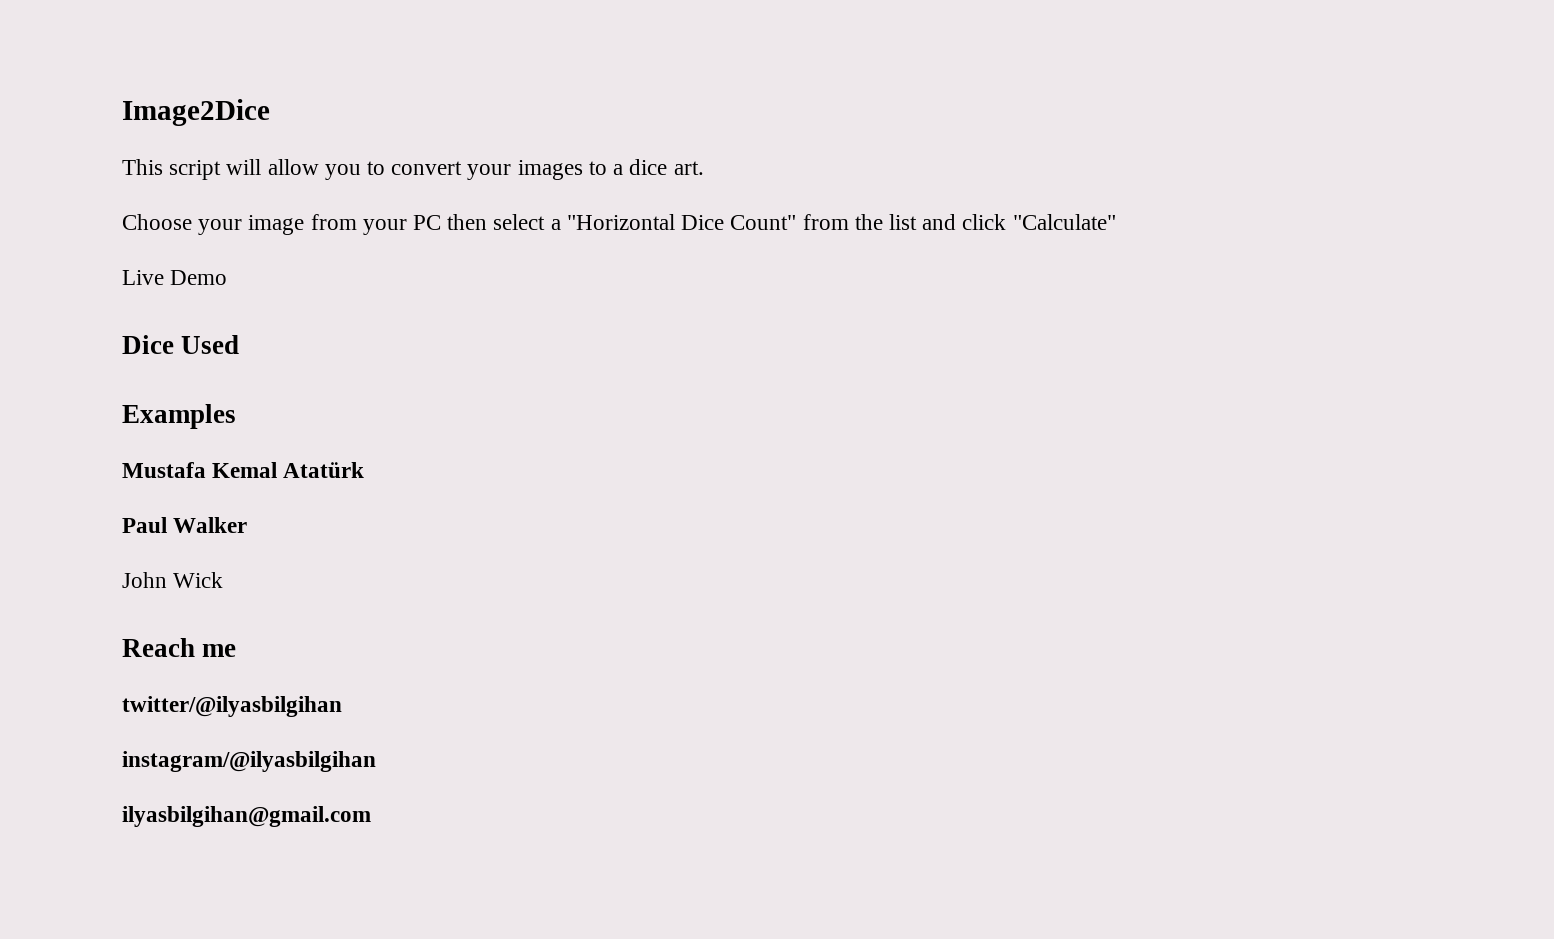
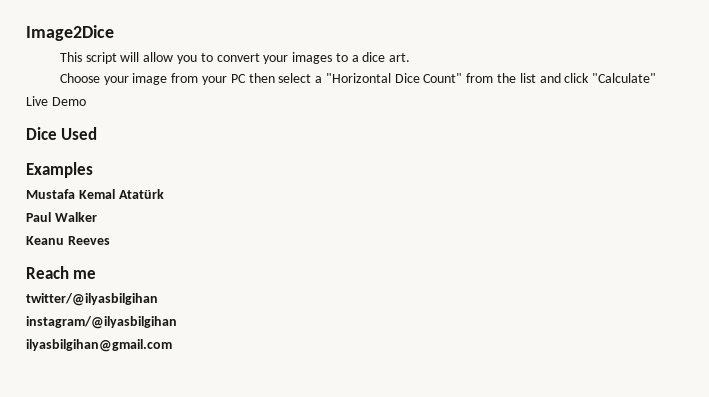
- John Wick
+ Keanu Reeves

